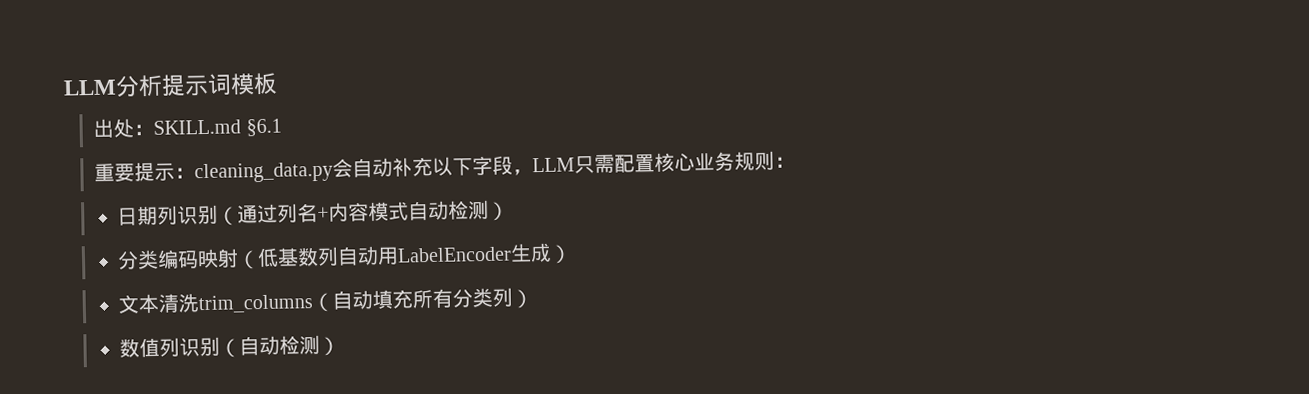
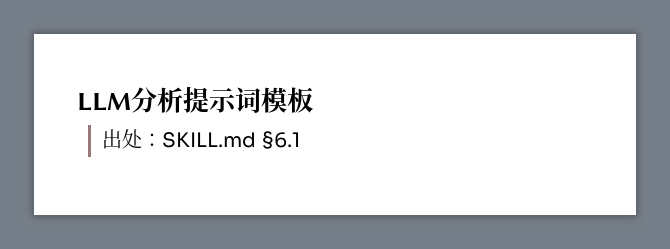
- 重要提示：cleaning_data.py会自动补充以下字段，LLM只需配置核心业务规则：
- 日期列识别（通过列名+内容模式自动检测）
- 分类编码映射（低基数列自动用LabelEncoder生成）
- 文本清洗trim_columns（自动填充所有分类列）
- 数值列识别（自动检测）

